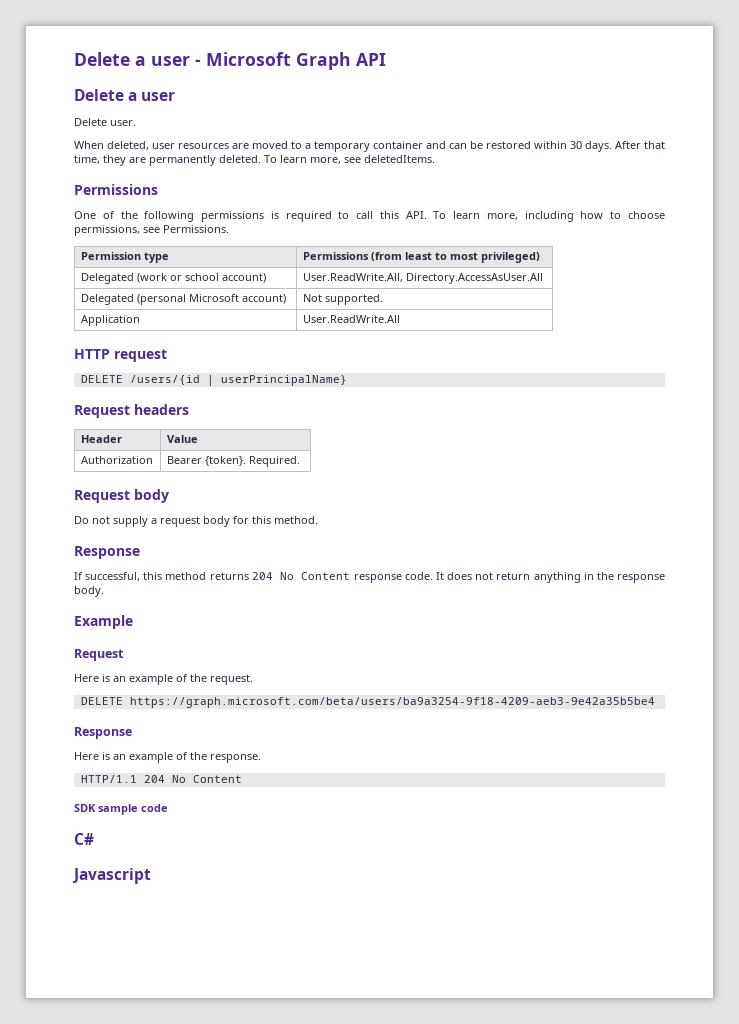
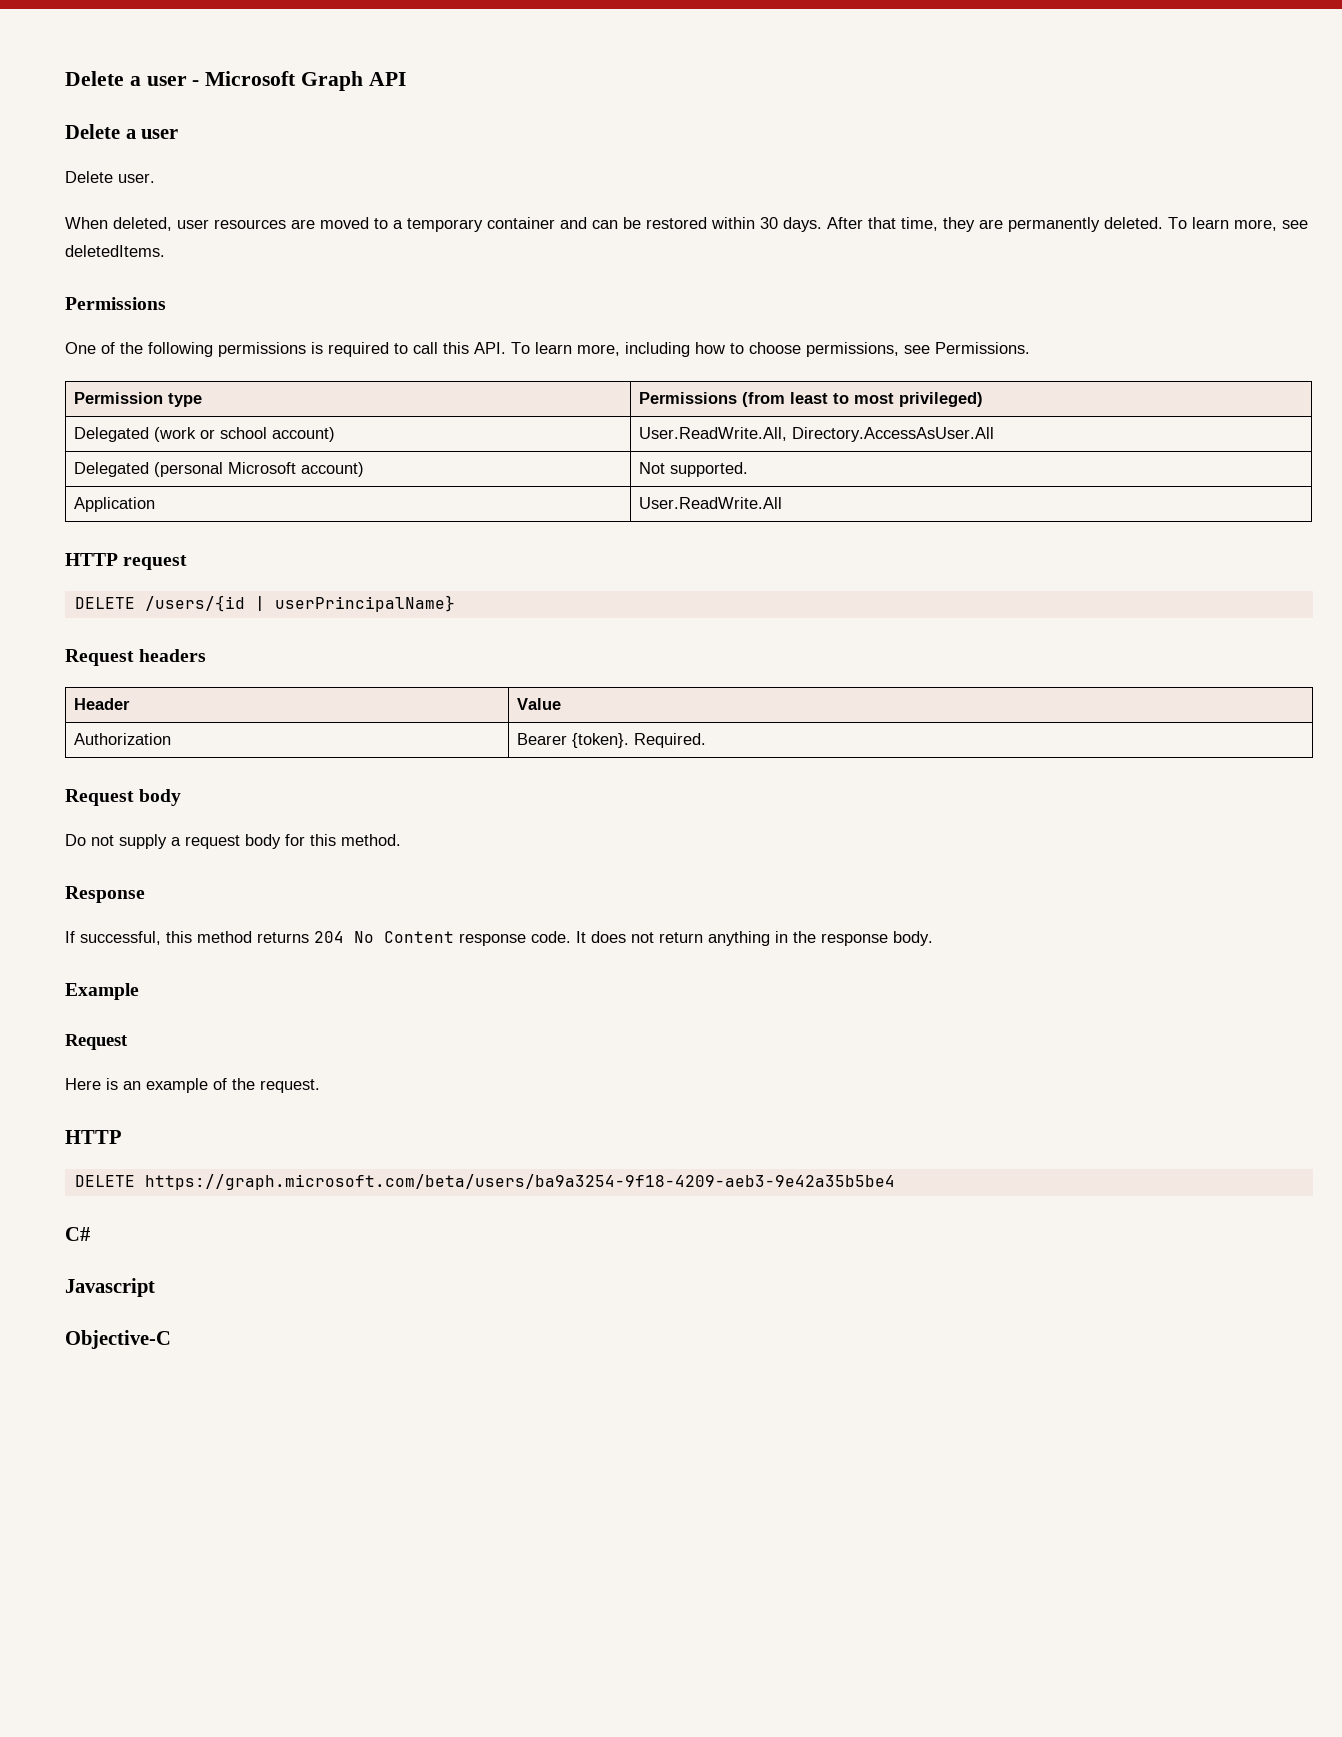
  Here is an example of the request.
+ HTTP
  DELETE https://graph.microsoft.com/beta/users/ba9a3254-9f18-4209-aeb3-9e42a35b5be4
- Response
- Here is an example of the response.
- HTTP/1.1 204 No Content
- SDK sample code
+ Objective-C

